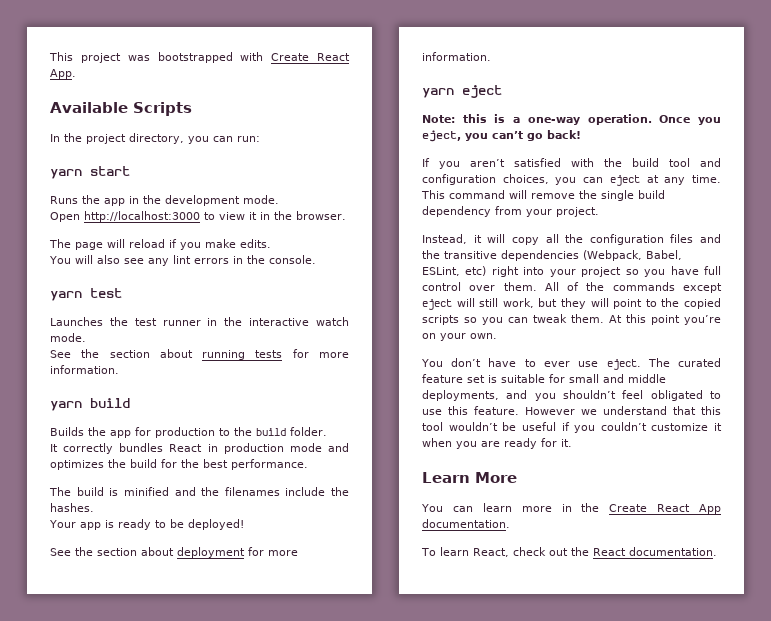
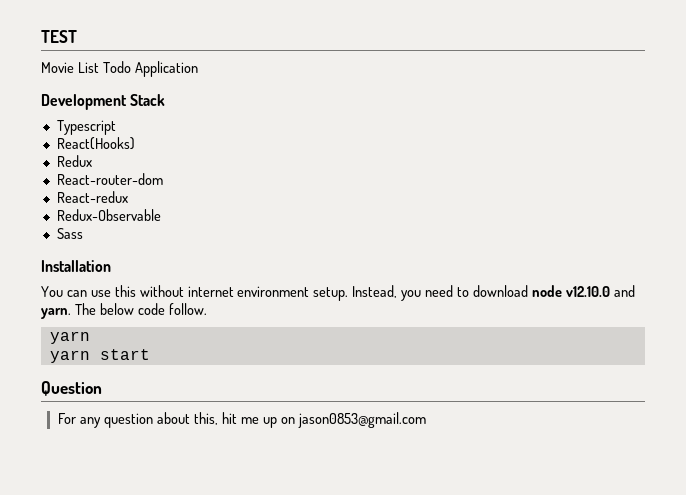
- This project was bootstrapped with Create React App.
- Available Scripts
- In the project directory, you can run:
+ TEST
+ Movie List Todo Application
+ Development Stack
+ Typescript
+ React(Hooks)
+ Redux
+ React-router-dom
+ React-redux
+ Redux-Observable
+ Sass
+ Installation
+ You can use this without internet environment setup. Instead, you need to download node v12.10.0 and yarn. The below code follow.
+ yarn
  yarn start
- Runs the app in the development mode.
- Open http://localhost:3000 to view it in the browser.
- The page will reload if you make edits.
- You will also see any lint errors in the console.
- yarn test
- Launches the test runner in the interactive watch mode.
- See the section about running tests for more information.
- yarn build
- Builds the app for production to the build folder.
- It correctly bundles React in production mode and optimizes the build for the best performance.
- The build is minified and the filenames include the hashes.
- Your app is ready to be deployed!
- See the section about deployment for more information.
- yarn eject
- Note: this is a one-way operation. Once you eject, you can’t go back!
- If you aren’t satisfied with the build tool and configuration choices, you can eject at any time. This command will remove the single build dependency from your project.
- Instead, it will copy all the configuration files and the transitive dependencies (Webpack, Babel, ESLint, etc) right into your project so you have full control over them. All of the commands except eject will still work, but they will point to the copied scripts so you can tweak them. At this point you’re on your own.
- You don’t have to ever use eject. The curated feature set is suitable for small and middle deployments, and you shouldn’t feel obligated to use this feature. However we understand that this tool wouldn’t be useful if you couldn’t customize it when you are ready for it.
- Learn More
- You can learn more in the Create React App documentation.
- To learn React, check out the React documentation.
+ Question
+ For any question about this, hit me up on jason0853@gmail.com

